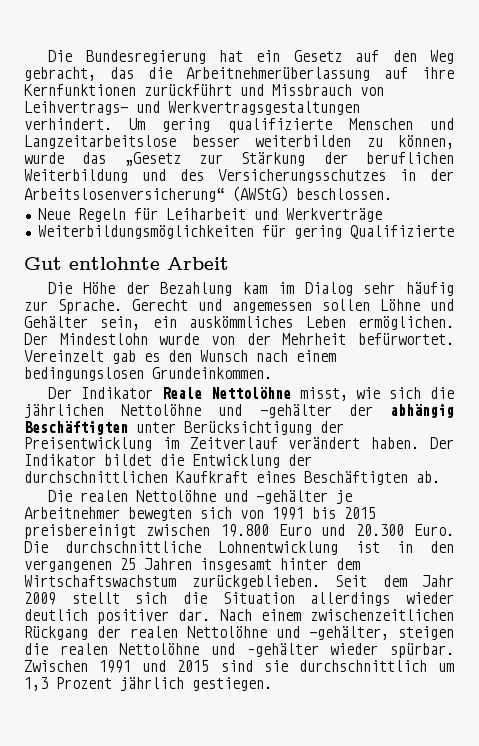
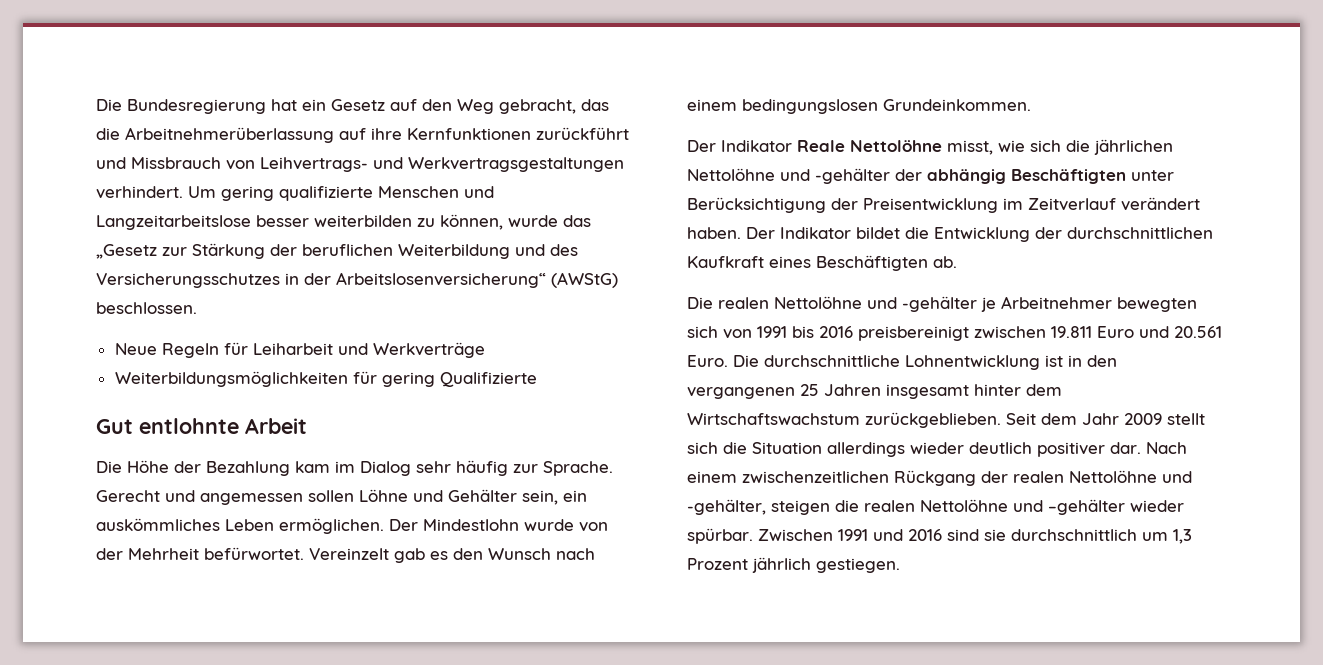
- Die realen Nettolöhne und -gehälter je Arbeitnehmer bewegten sich von 1991 bis 2015 preisbereinigt zwischen 19.800 Euro und 20.300 Euro.
+ Die realen Nettolöhne und -gehälter je Arbeitnehmer bewegten sich von 1991 bis 2016 preisbereinigt zwischen 19.811 Euro und 20.561 Euro.
- Zwischen 1991 und 2015 sind sie durchschnittlich um 1,3 Prozent jährlich gestiegen.
+ Zwischen 1991 und 2016 sind sie durchschnittlich um 1,3 Prozent jährlich gestiegen.

